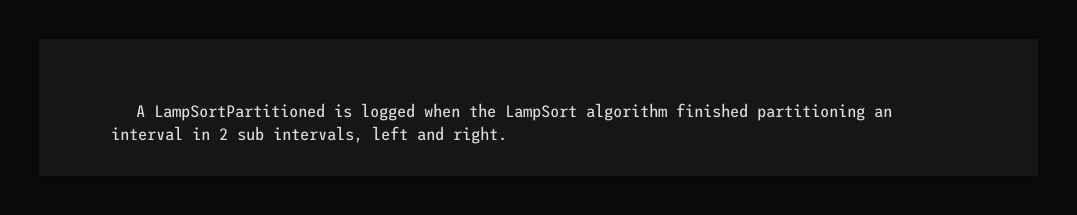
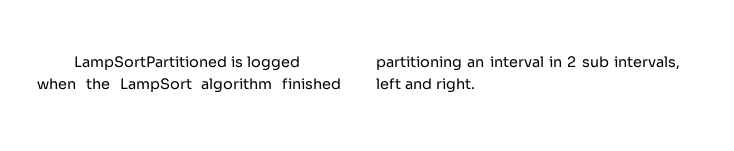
- A LampSortPartitioned is logged when the LampSort algorithm finished partitioning an interval in 2 sub intervals, left and right.
+ LampSortPartitioned is logged when the LampSort algorithm finished partitioning an interval in 2 sub intervals, left and right.

